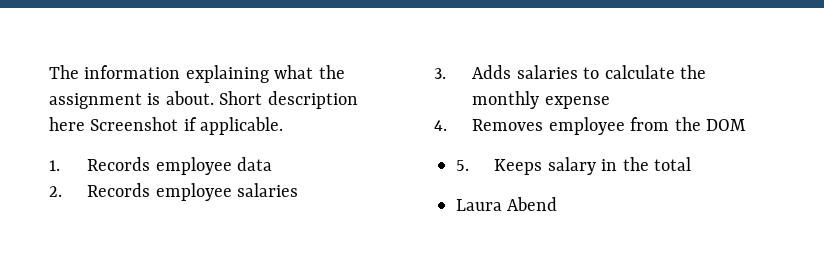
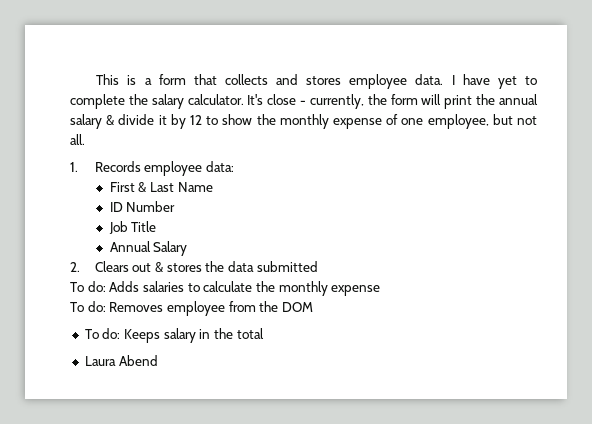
- The information explaining what the assignment is about. Short description here Screenshot if applicable.
- 1. Records employee data
- 2. Records employee salaries
- 3. Adds salaries to calculate the monthly expense
+ This is a form that collects and stores employee data. I have yet to complete the salary calculator. It's close - currently, the form will print the annual salary & divide it by 12 to show the monthly expense of one employee, but not all.
+ 1. Records employee data:
+ First & Last Name
+ ID Number
+ Job Title
+ Annual Salary
+ 2. Clears out & stores the data submitted
+ To do: Adds salaries to calculate the monthly expense
- 4. Removes employee from the DOM
+ To do: Removes employee from the DOM
- 5. Keeps salary in the total
+ To do: Keeps salary in the total

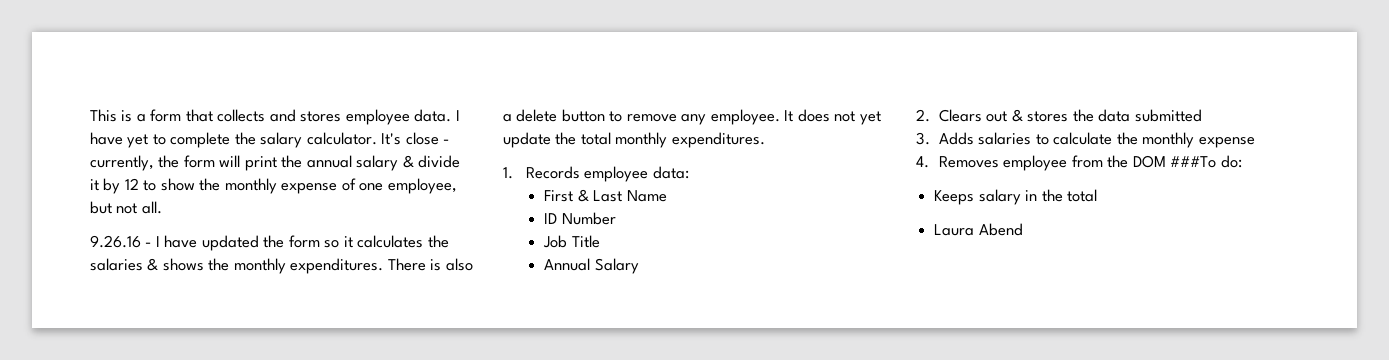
+ 9.26.16 - I have updated the form so it calculates the salaries & shows the monthly expenditures. There is also a delete button to remove any employee. It does not yet update the total monthly expenditures.
- To do: Adds salaries to calculate the monthly expense
+ 3. Adds salaries to calculate the monthly expense
- To do: Removes employee from the DOM
- To do: Keeps salary in the total
+ 4. Removes employee from the DOM ###To do:
+ Keeps salary in the total

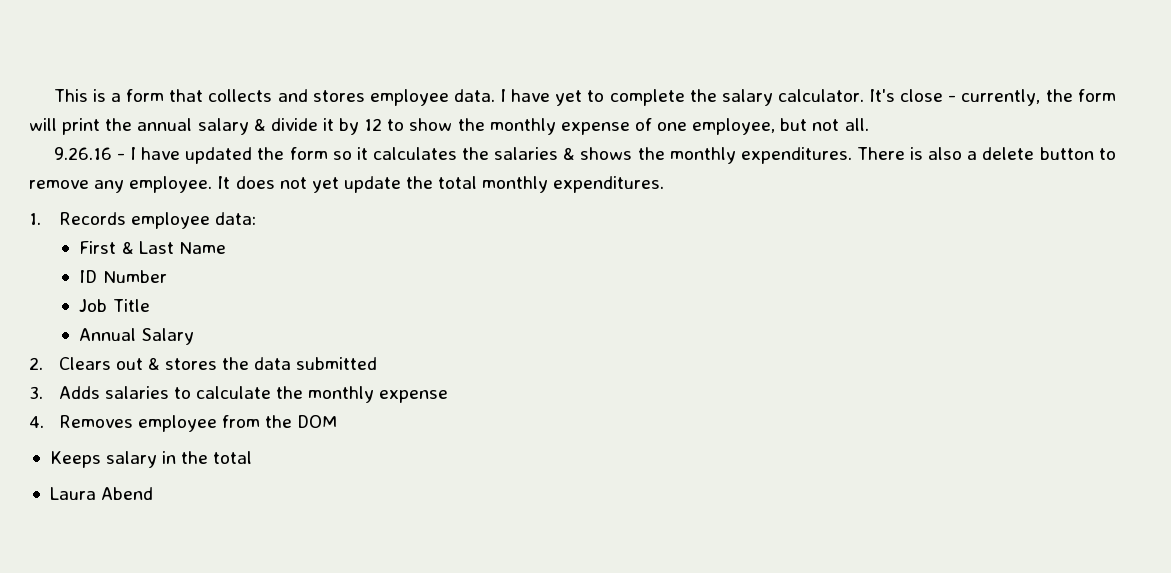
- 4. Removes employee from the DOM ###To do:
+ 4. Removes employee from the DOM

